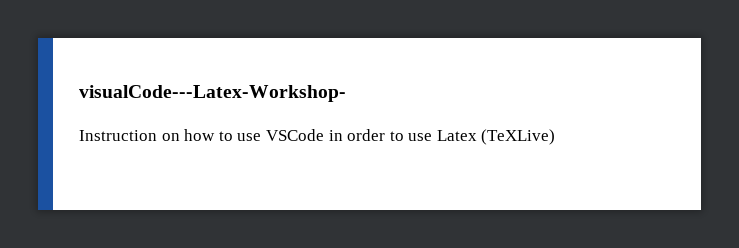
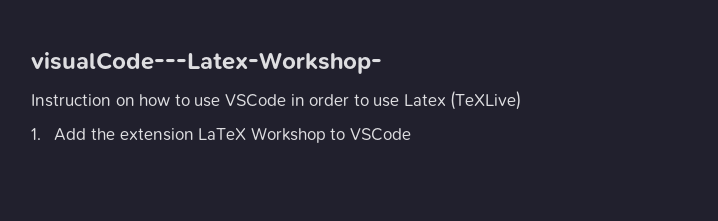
+ 1. Add the extension LaTeX Workshop to VSCode

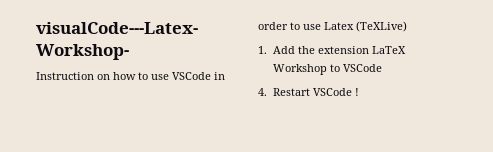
+ 4. Restart VSCode !

